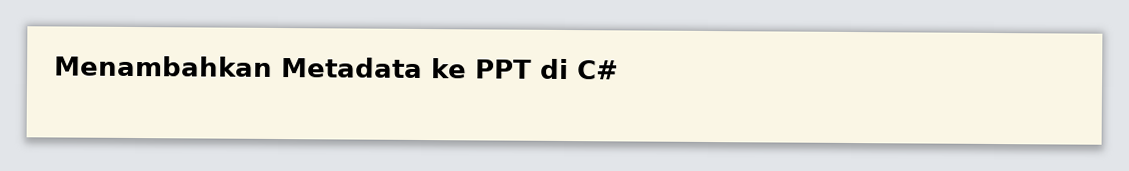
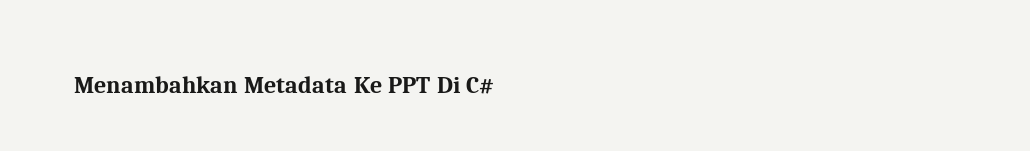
- Menambahkan Metadata ke PPT di C#
+ Menambahkan Metadata Ke PPT Di C#

